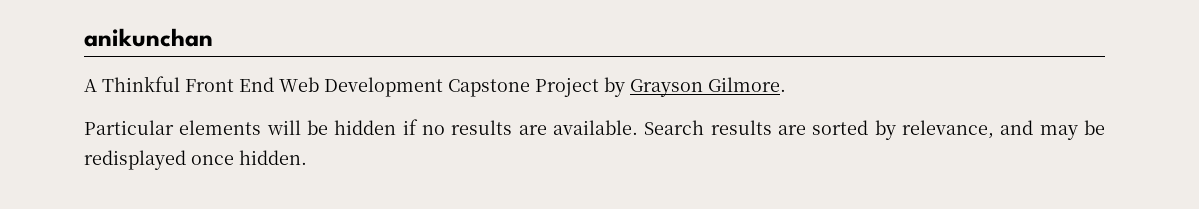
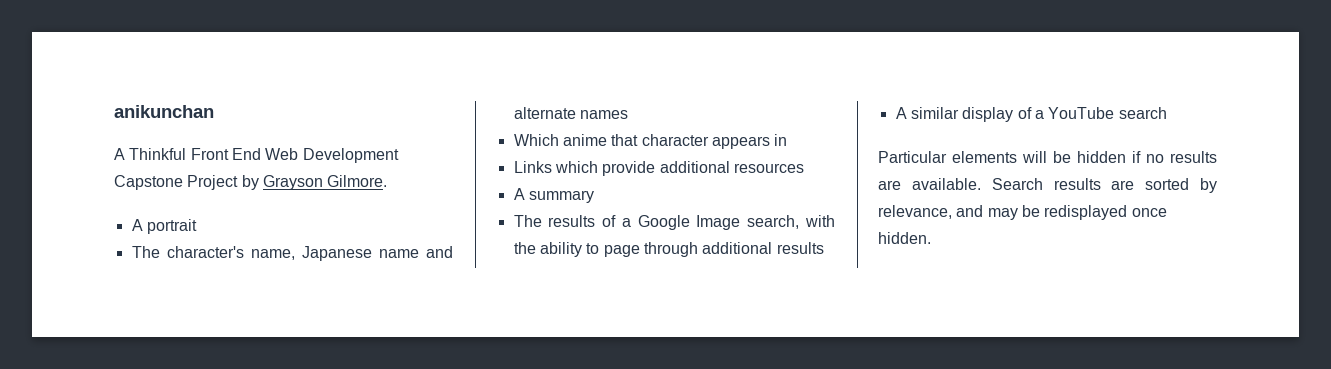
+ A portrait
+ The character's name, Japanese name and alternate names
+ Which anime that character appears in
+ Links which provide additional resources
+ A summary
+ The results of a Google Image search, with the ability to page through additional results
+ A similar display of a YouTube search

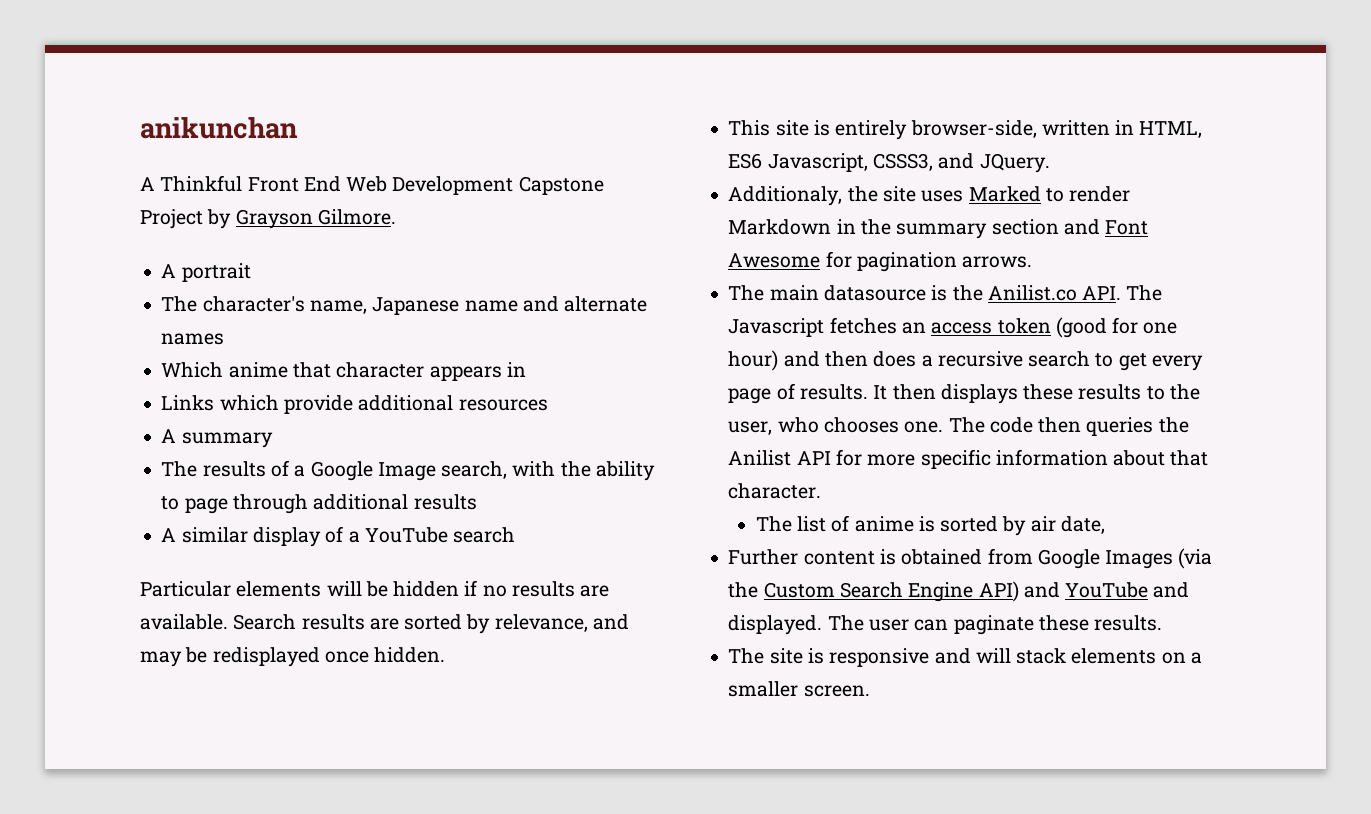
+ This site is entirely browser-side, written in HTML, ES6 Javascript, CSSS3, and JQuery.
+ Additionaly, the site uses Marked to render Markdown in the summary section and Font Awesome for pagination arrows.
+ The main datasource is the Anilist.co API. The Javascript fetches an access token (good for one hour) and then does a recursive search to get every page of results. It then displays these results to the user, who chooses one. The code then queries the Anilist API for more specific information about that character.
+ The list of anime is sorted by air date,
+ Further content is obtained from Google Images (via the Custom Search Engine API) and YouTube and displayed. The user can paginate these results.
+ The site is responsive and will stack elements on a smaller screen.

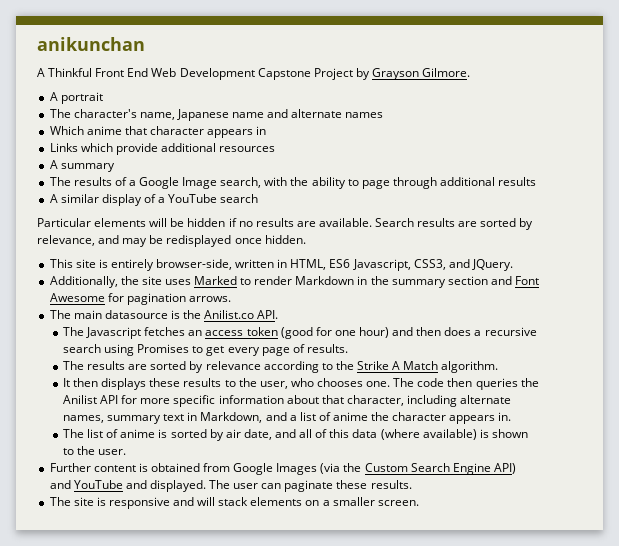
- This site is entirely browser-side, written in HTML, ES6 Javascript, CSSS3, and JQuery.
+ This site is entirely browser-side, written in HTML, ES6 Javascript, CSS3, and JQuery.
- Additionaly, the site uses Marked to render Markdown in the summary section and Font Awesome for pagination arrows.
+ Additionally, the site uses Marked to render Markdown in the summary section and Font Awesome for pagination arrows.
- The main datasource is the Anilist.co API. The Javascript fetches an access token (good for one hour) and then does a recursive search to get every page of results. It then displays these results to the user, who chooses one.
+ The main datasource is the Anilist.co API.
+ The Javascript fetches an access token (good for one hour) and then does a recursive search using Promises to get every page of results.
+ The results are sorted by relevance according to the Strike A Match algorithm.
+ It then displays these results to the user, who chooses one.
- The code then queries the Anilist API for more specific information about that character.
+ The code then queries the Anilist API for more specific information about that character, including alternate names, summary text in Markdown, and a list of anime the character appears in.
- The list of anime is sorted by air date,
+ The list of anime is sorted by air date, and all of this data (where available) is shown to the user.

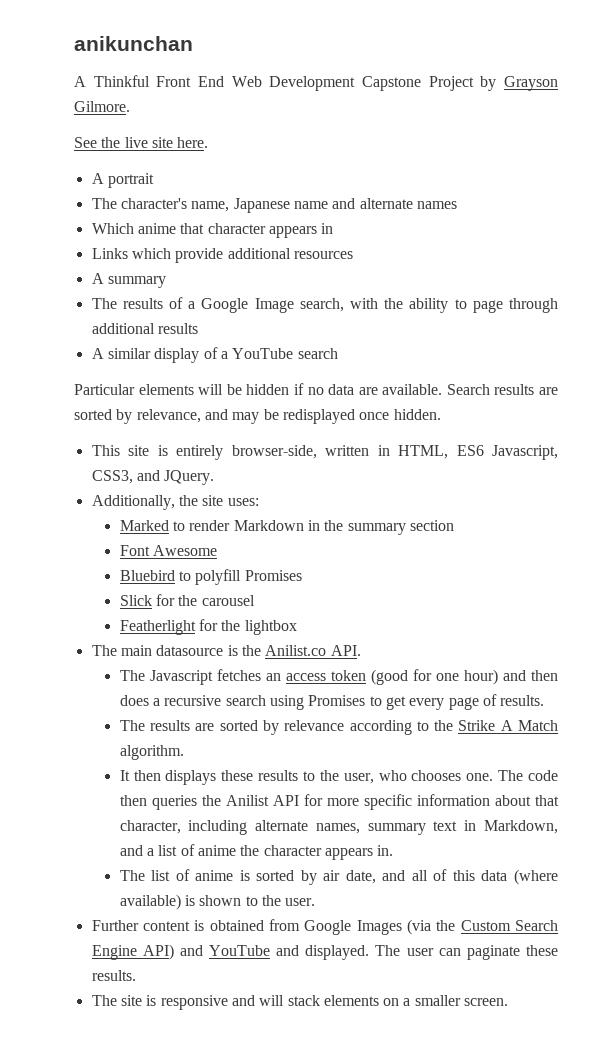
+ See the live site here.
- Particular elements will be hidden if no results are available.
+ Particular elements will be hidden if no data are available.
- Additionally, the site uses Marked to render Markdown in the summary section and Font Awesome for pagination arrows.
+ Additionally, the site uses:
+ Marked to render Markdown in the summary section
+ Font Awesome
+ Bluebird to polyfill Promises
+ Slick for the carousel
+ Featherlight for the lightbox

